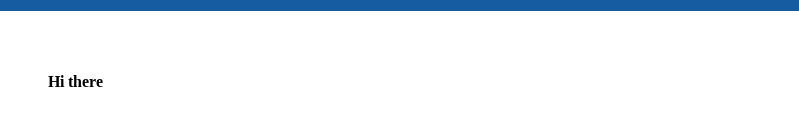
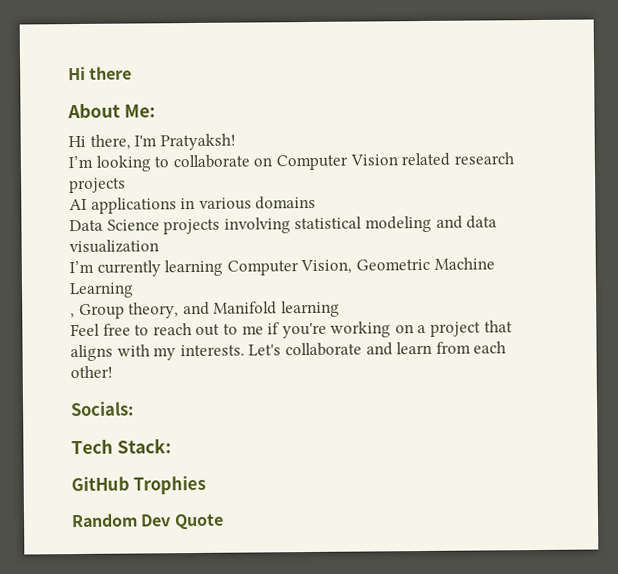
+ About Me:
+ Hi there, I'm Pratyaksh!
+ I’m looking to collaborate on Computer Vision related research projects
+ AI applications in various domains
+ Data Science projects involving statistical modeling and data visualization
+ I’m currently learning Computer Vision, Geometric Machine Learning
+ , Group theory, and Manifold learning
+ Feel free to reach out to me if you're working on a project that aligns with my interests. Let's collaborate and learn from each other!
+ Socials:
+ Tech Stack:
+ GitHub Trophies
+ Random Dev Quote

